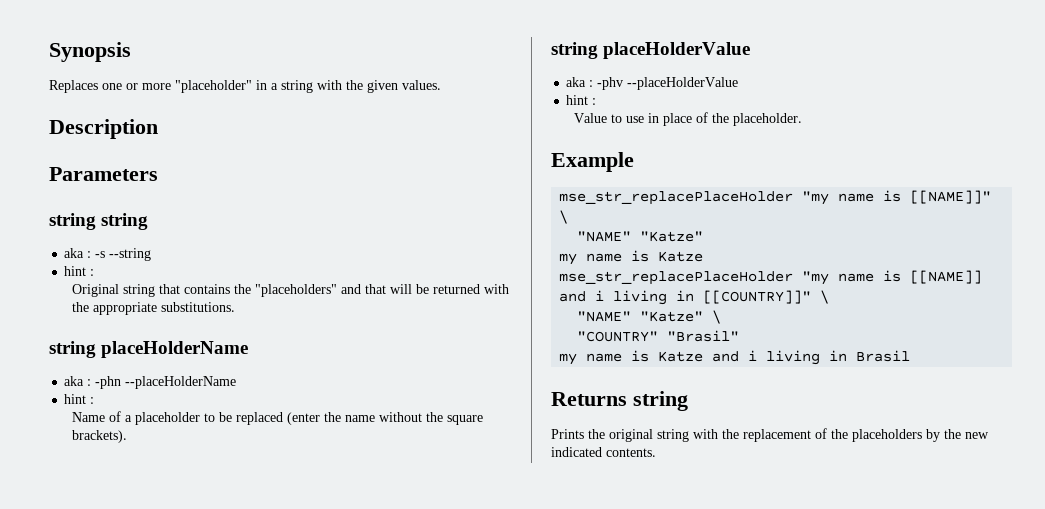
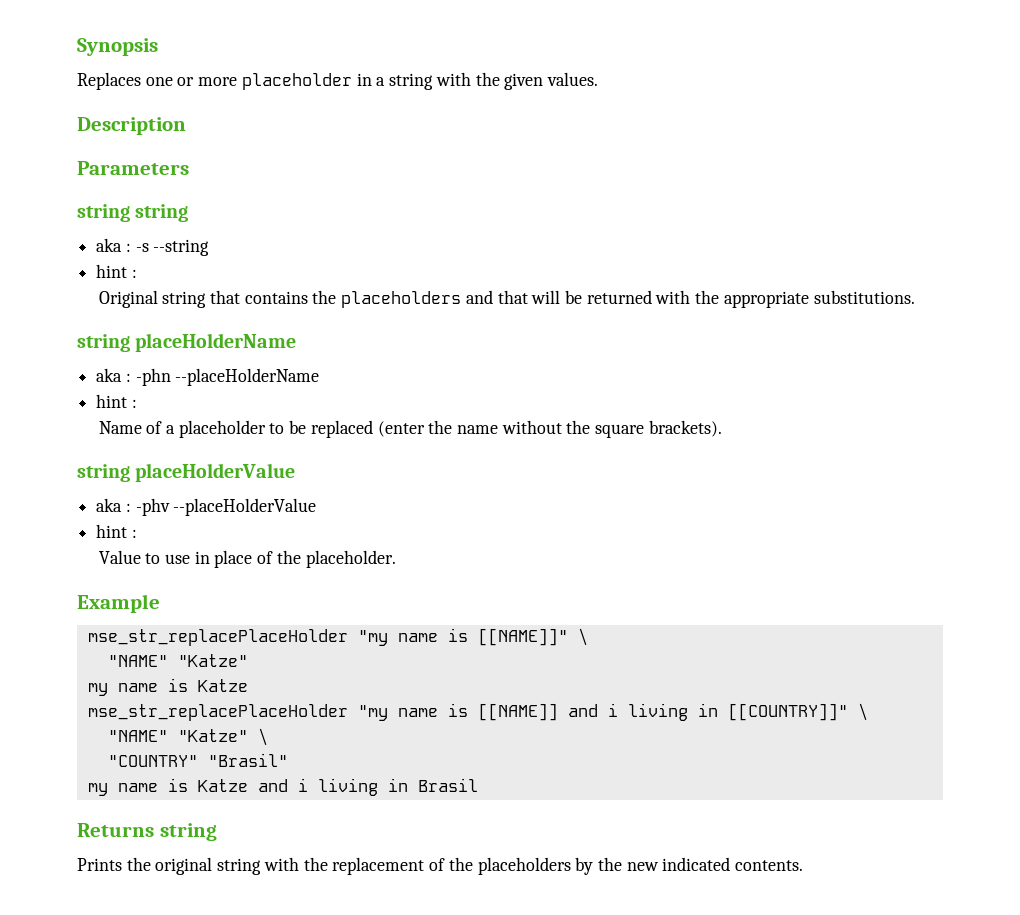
- Replaces one or more "placeholder" in a string with the given values.
+ Replaces one or more placeholder in a string with the given values.
- Original string that contains the "placeholders" and that will be returned with the appropriate substitutions.
+ Original string that contains the placeholders and that will be returned with the appropriate substitutions.

